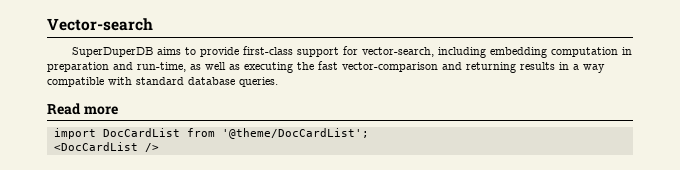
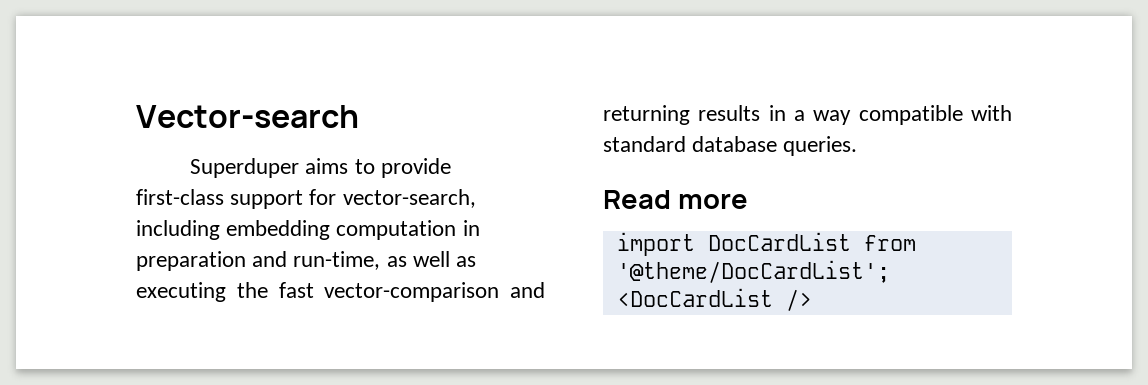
- SuperDuperDB aims to provide first-class support for vector-search, including embedding computation in preparation and run-time, as well as executing the fast vector-comparison and returning results in a way compatible with standard database queries.
+ Superduper aims to provide first-class support for vector-search, including embedding computation in preparation and run-time, as well as executing the fast vector-comparison and returning results in a way compatible with standard database queries.

